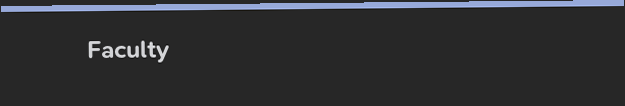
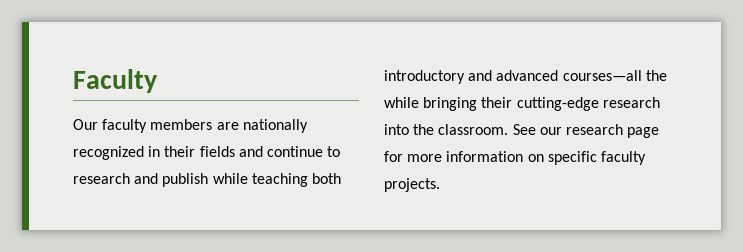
+ Our faculty members are nationally recognized in their fields and continue to research and publish while teaching both introductory and advanced courses—all the while bringing their cutting-edge research into the classroom. See our research page for more information on specific faculty projects.

